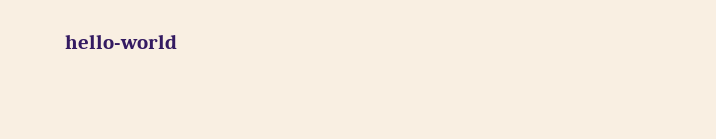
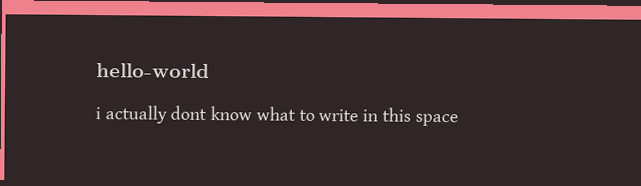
+ i actually dont know what to write in this space

